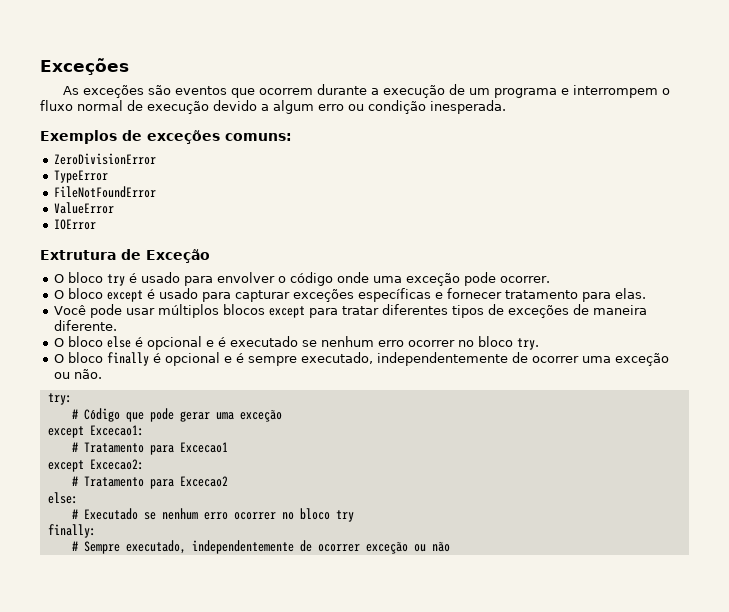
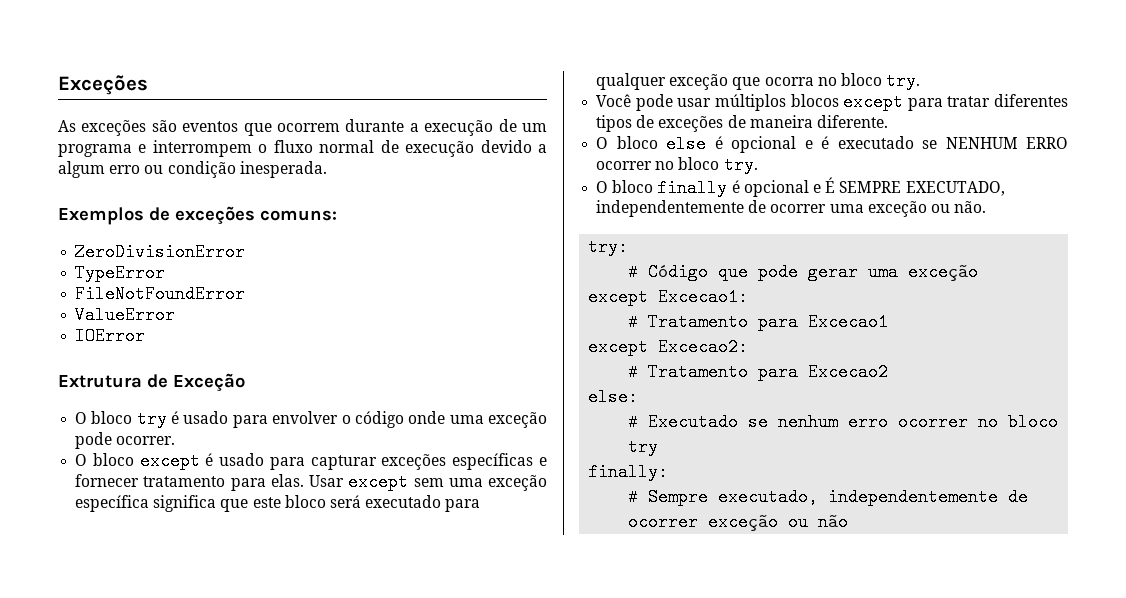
+ Usar except sem uma exceção específica significa que este bloco será executado para qualquer exceção que ocorra no bloco try.
- O bloco else é opcional e é executado se nenhum erro ocorrer no bloco try.
+ O bloco else é opcional e é executado se NENHUM ERRO ocorrer no bloco try.
- O bloco finally é opcional e é sempre executado, independentemente de ocorrer uma exceção ou não.
+ O bloco finally é opcional e É SEMPRE EXECUTADO, independentemente de ocorrer uma exceção ou não.

